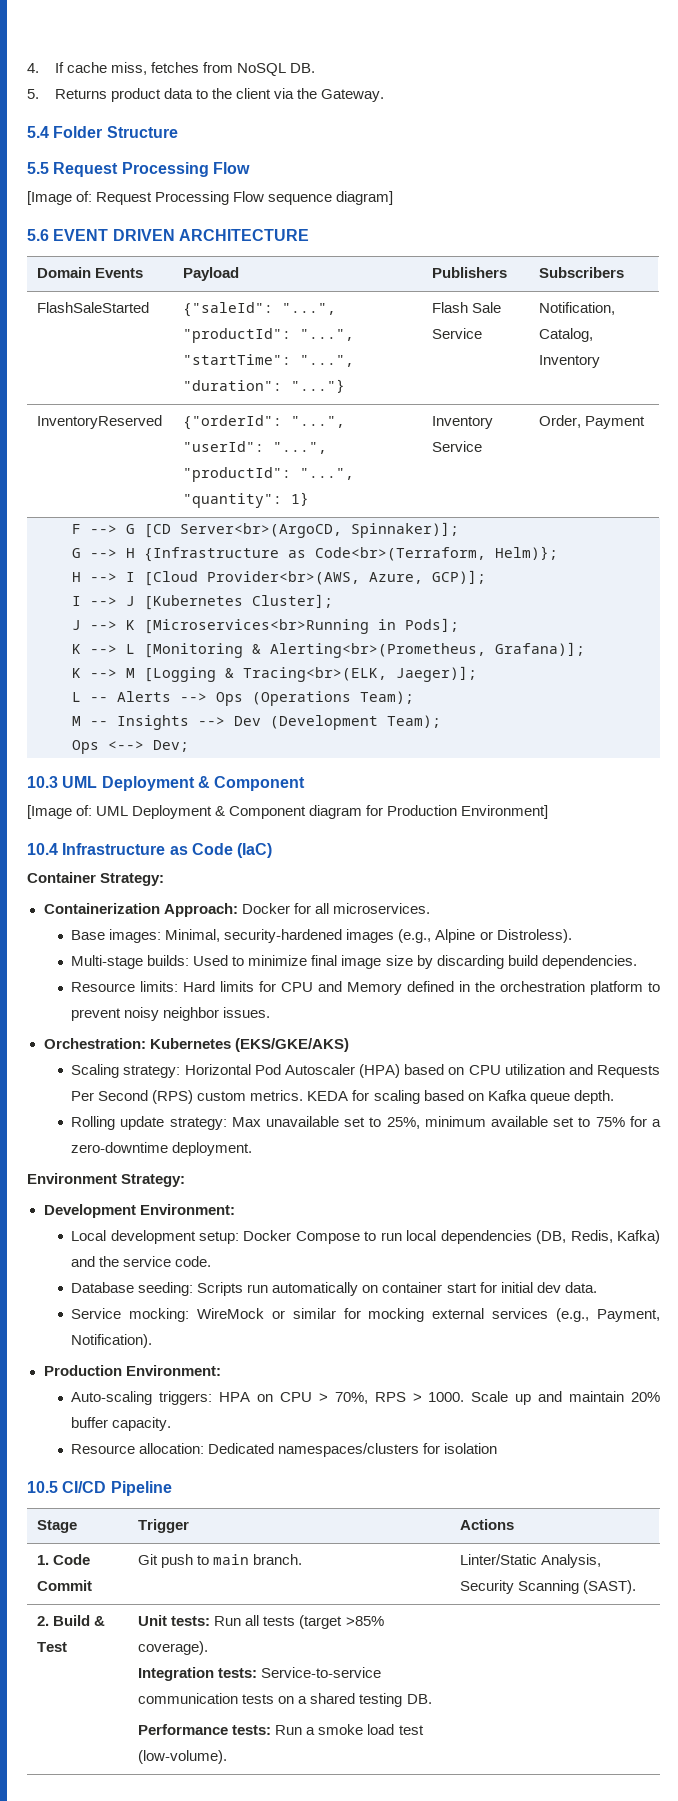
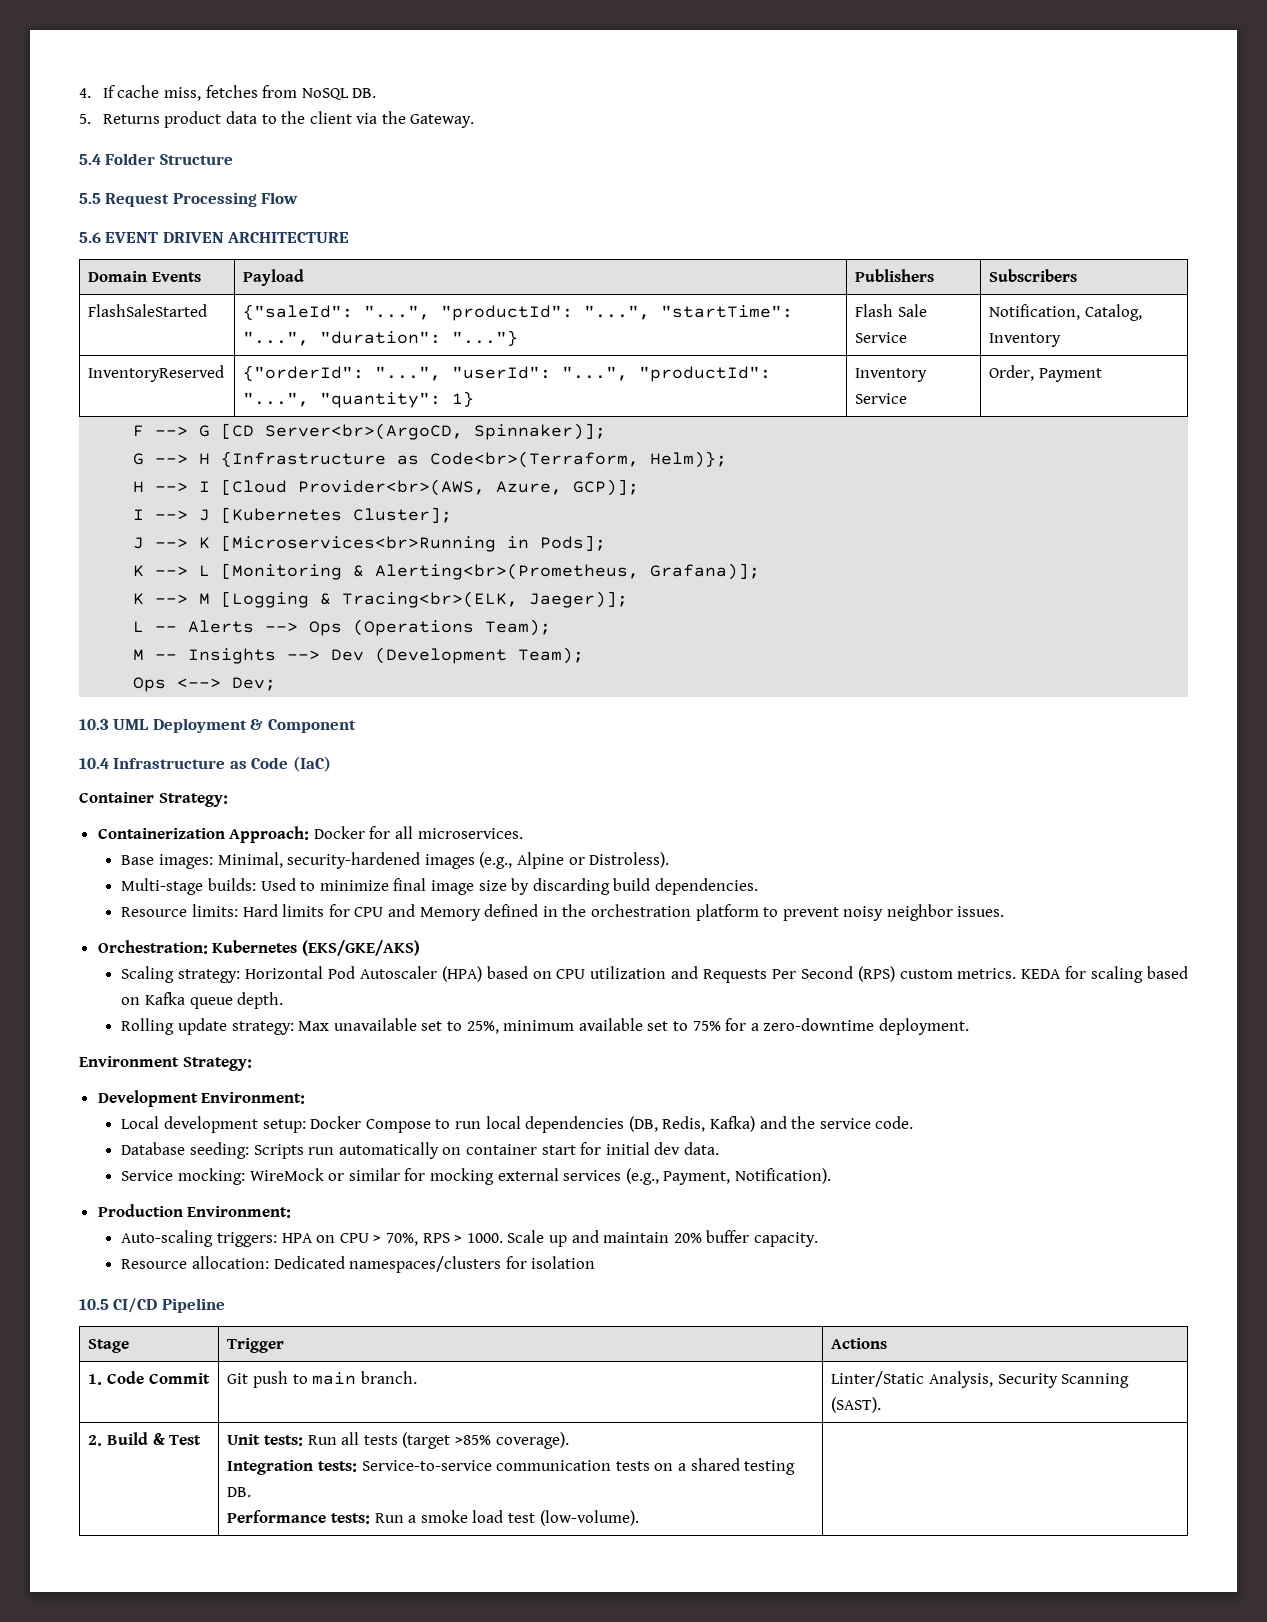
- [Image of: Request Processing Flow sequence diagram]
- [Image of: UML Deployment & Component diagram for Production Environment]

